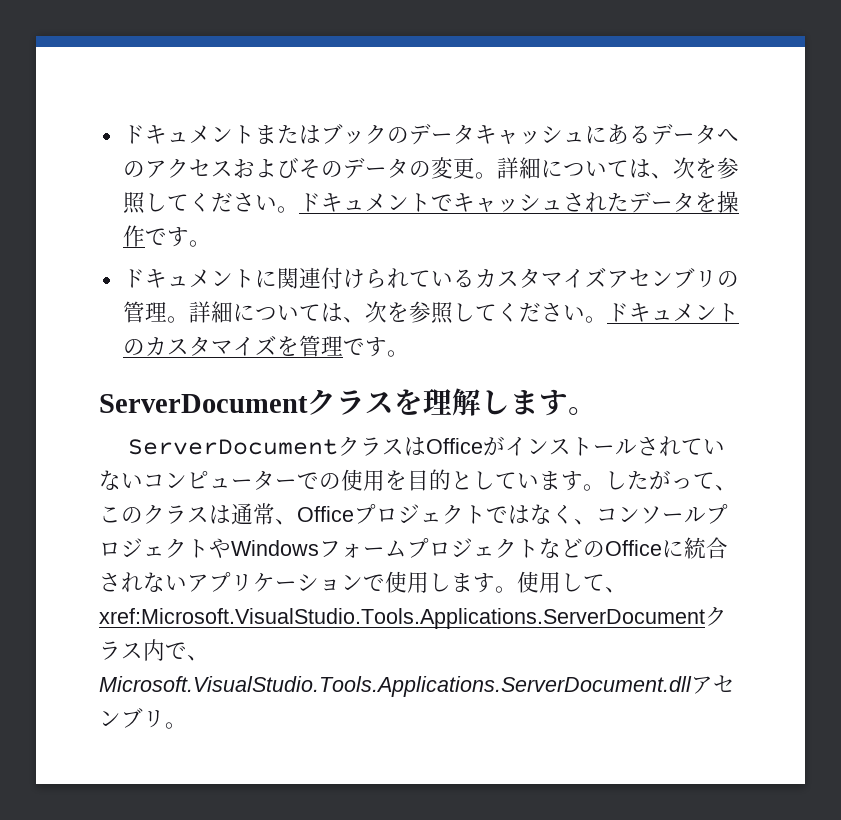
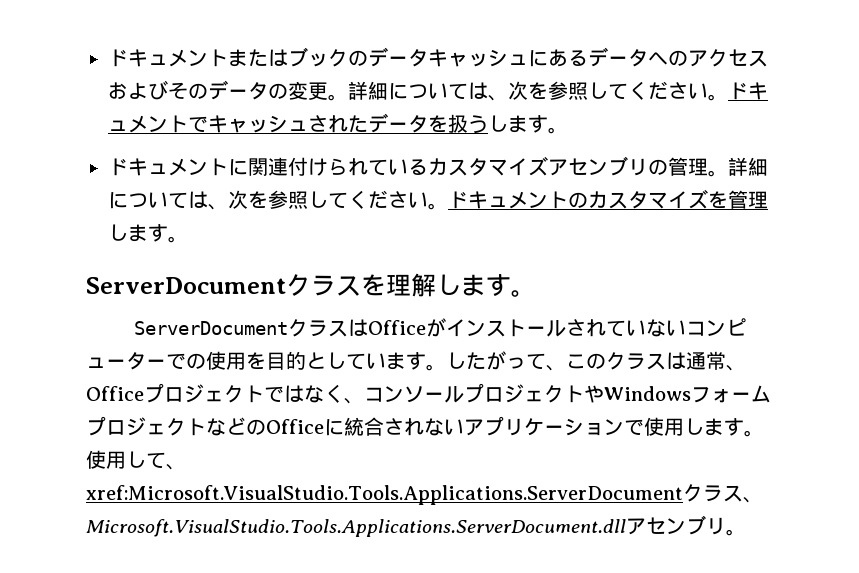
- ドキュメントでキャッシュされたデータを操作です。
+ ドキュメントでキャッシュされたデータを扱うします。
- ドキュメントのカスタマイズを管理です。
+ ドキュメントのカスタマイズを管理します。
- 使用して、xref:Microsoft.VisualStudio.Tools.Applications.ServerDocumentクラス内で、Microsoft.VisualStudio.Tools.Applications.ServerDocument.dllアセンブリ。
+ 使用して、xref:Microsoft.VisualStudio.Tools.Applications.ServerDocumentクラス、Microsoft.VisualStudio.Tools.Applications.ServerDocument.dllアセンブリ。

